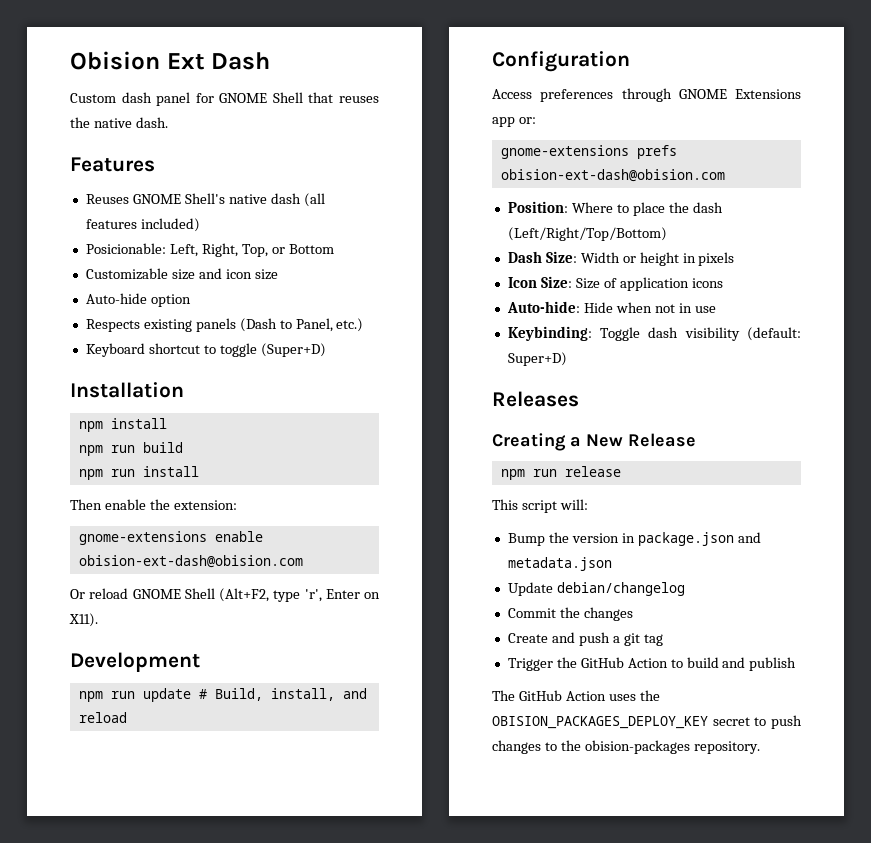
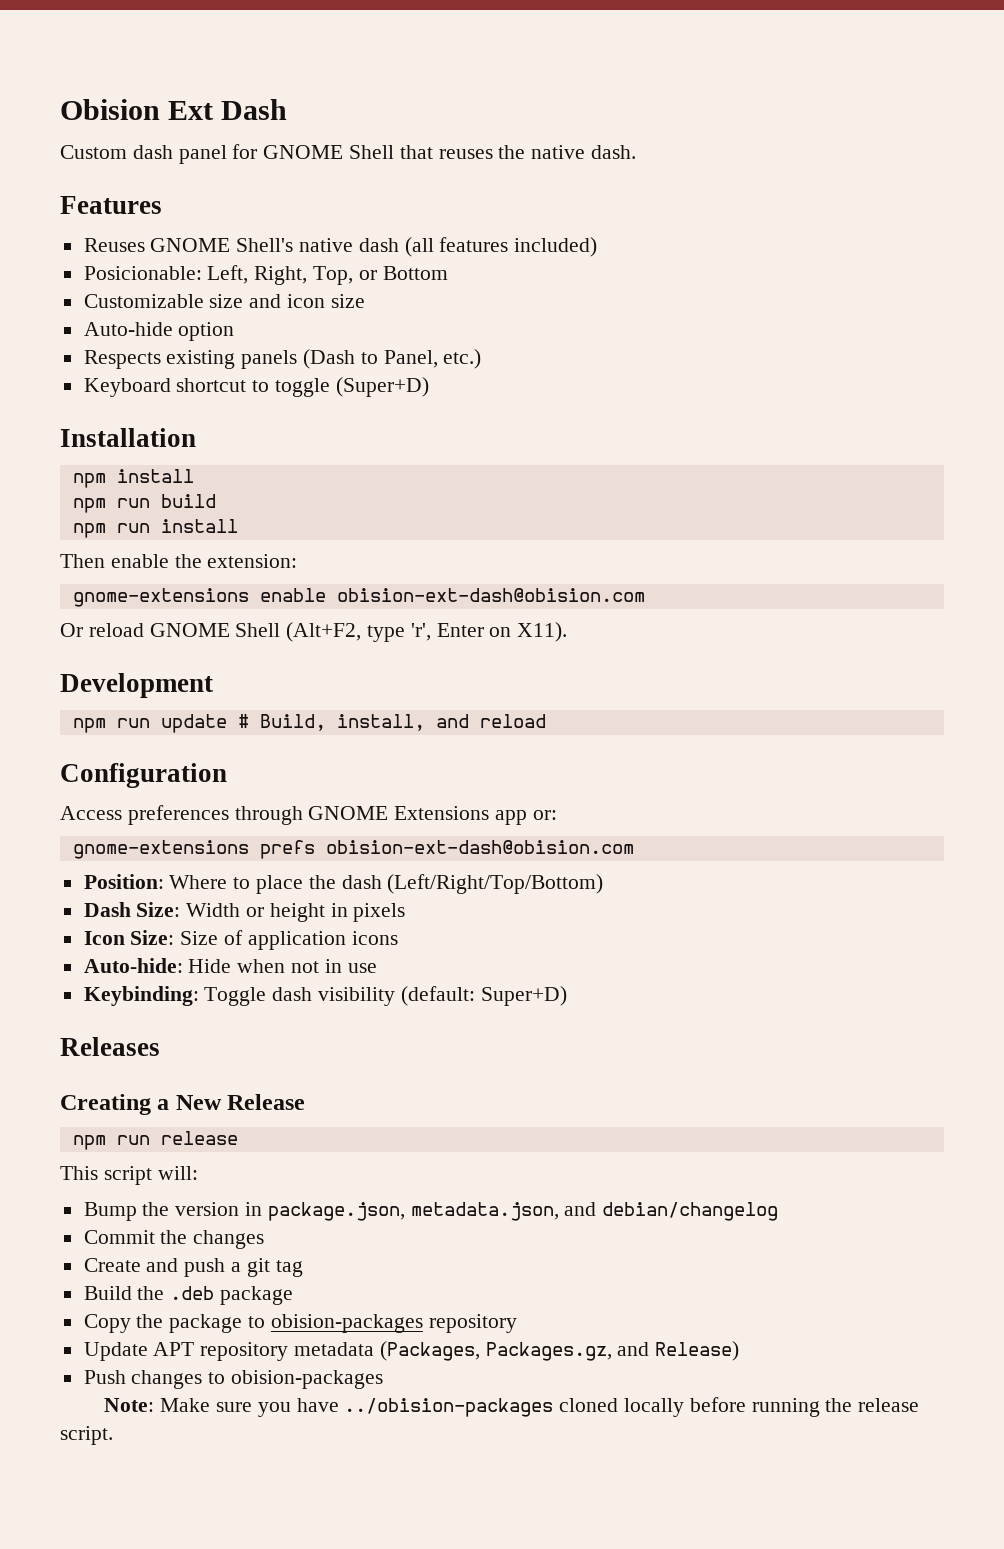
- Bump the version in package.json and metadata.json
- Update debian/changelog
+ Bump the version in package.json, metadata.json, and debian/changelog
- Trigger the GitHub Action to build and publish
- The GitHub Action uses the OBISION_PACKAGES_DEPLOY_KEY secret to push changes to the obision-packages repository.
+ Build the .deb package
+ Copy the package to obision-packages repository
+ Update APT repository metadata (Packages, Packages.gz, and Release)
+ Push changes to obision-packages
+ Note: Make sure you have ../obision-packages cloned locally before running the release script.

